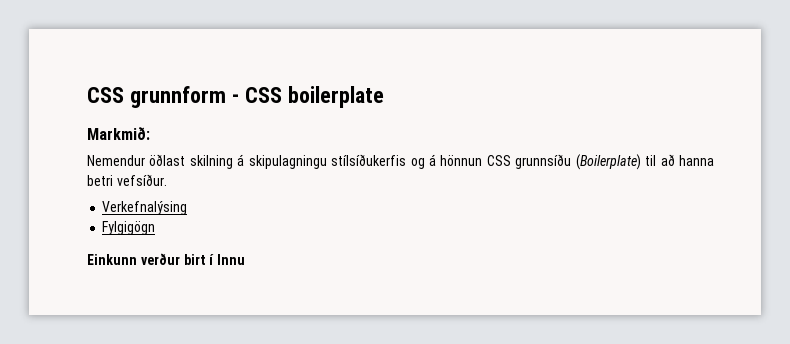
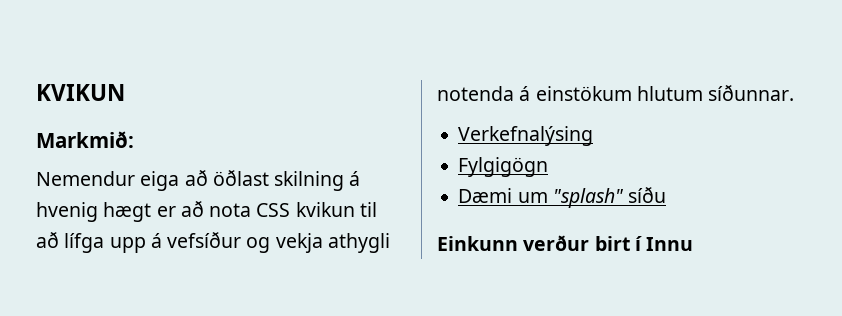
- CSS grunnform - CSS boilerplate
+ KVIKUN
- Nemendur öðlast skilning á skipulagningu stílsíðukerfis og á hönnun CSS grunnsíðu (Boilerplate) til að hanna betri vefsíður.
+ Nemendur eiga að öðlast skilning á hvenig hægt er að nota CSS kvikun til að lífga upp á vefsíður og vekja athygli notenda á einstökum hlutum síðunnar.
  Verkefnalýsing
  Fylgigögn
+ Dæmi um "splash" síðu

